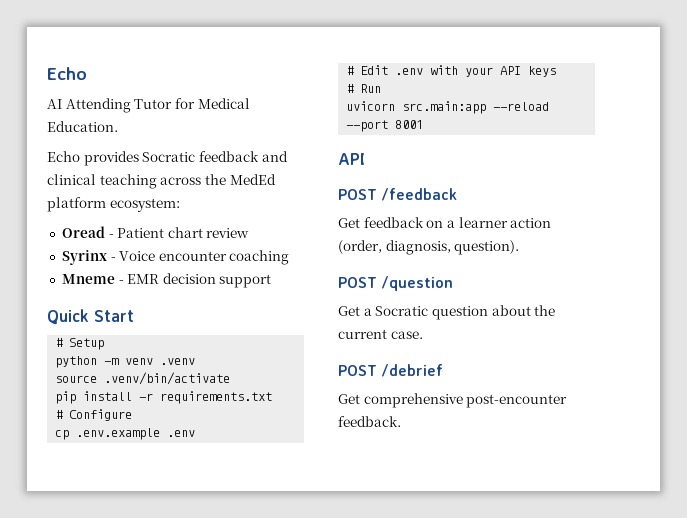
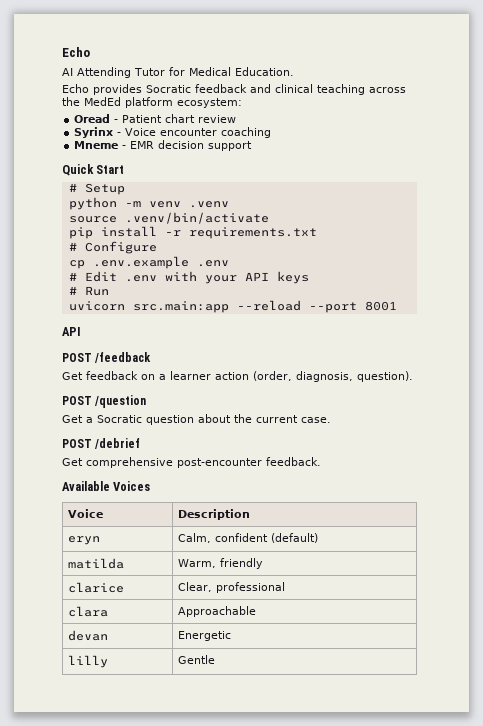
+ Available Voices
+ Voice | Description
+ eryn | Calm, confident (default)
+ matilda | Warm, friendly
+ clarice | Clear, professional
+ clara | Approachable
+ devan | Energetic
+ lilly | Gentle

